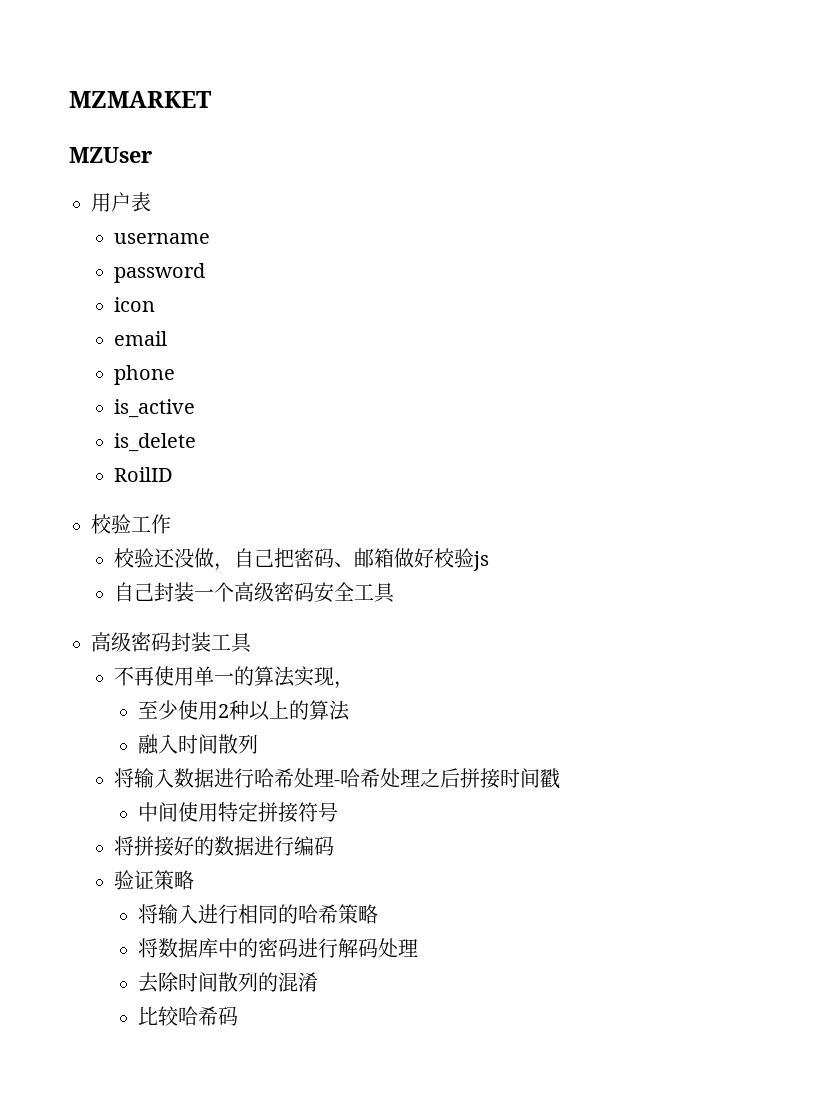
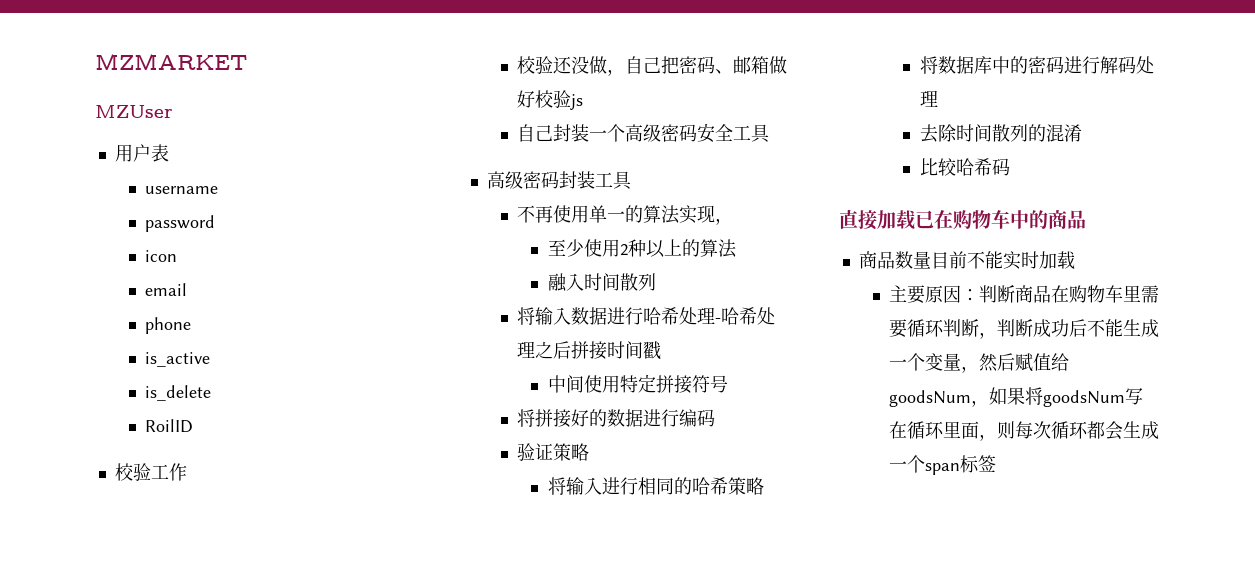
+ 直接加载已在购物车中的商品
+ 商品数量目前不能实时加载
+ 主要原因：判断商品在购物车里需要循环判断，判断成功后不能生成一个变量，然后赋值给goodsNum，如果将goodsNum写在循环里面，则每次循环都会生成一个span标签

